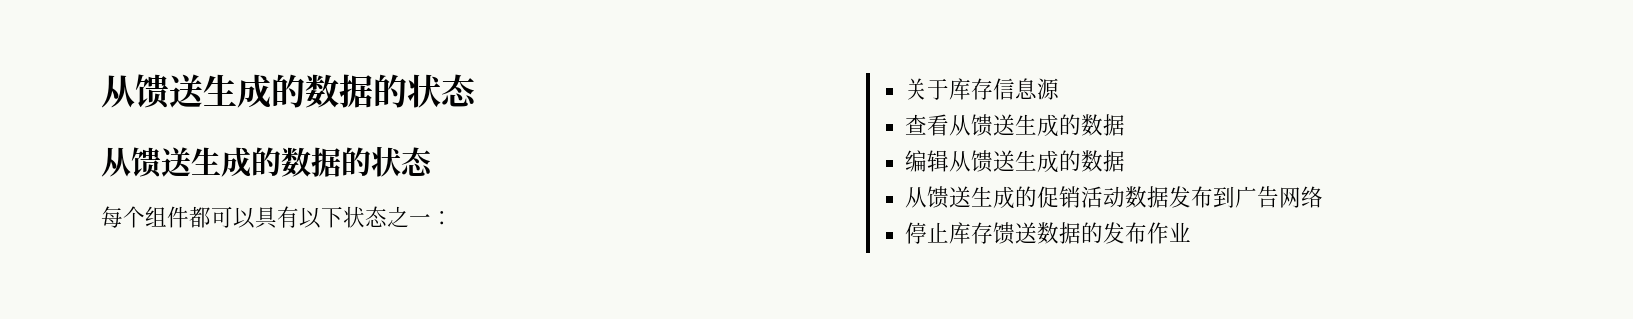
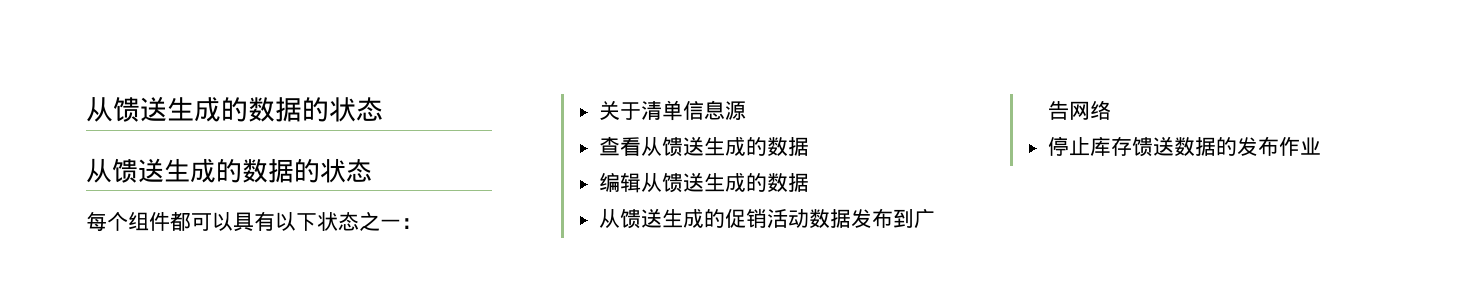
- 关于库存信息源
+ 关于清单信息源

